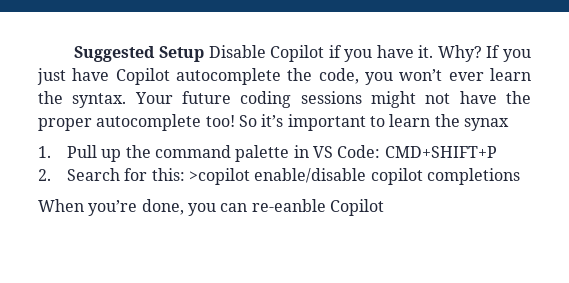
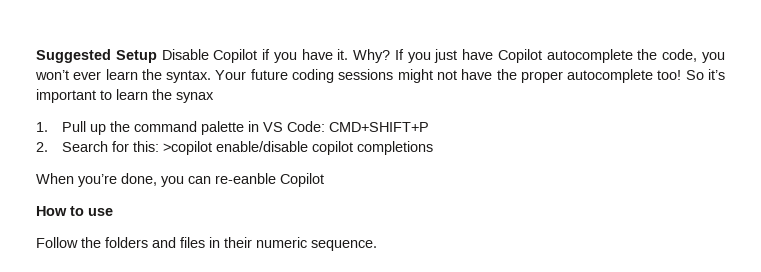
+ How to use
+ Follow the folders and files in their numeric sequence.

